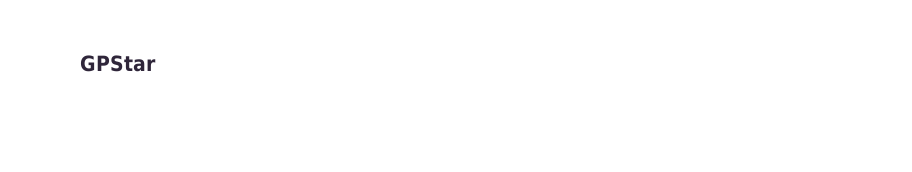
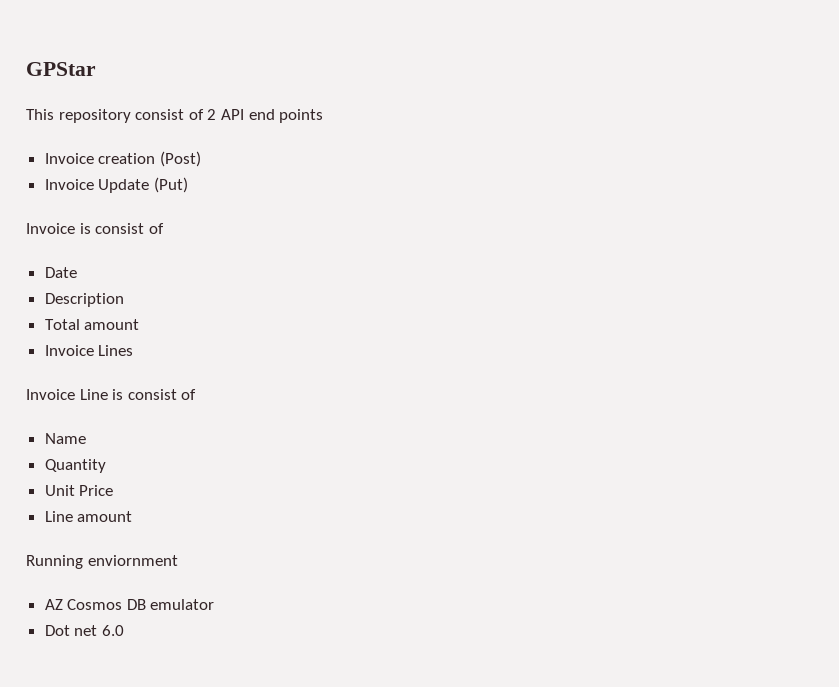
+ This repository consist of 2 API end points
+ Invoice creation (Post)
+ Invoice Update (Put)
+ Invoice is consist of
+ Date
+ Description
+ Total amount
+ Invoice Lines
+ Invoice Line is consist of
+ Name
+ Quantity
+ Unit Price
+ Line amount
+ Running enviornment
+ AZ Cosmos DB emulator
+ Dot net 6.0

